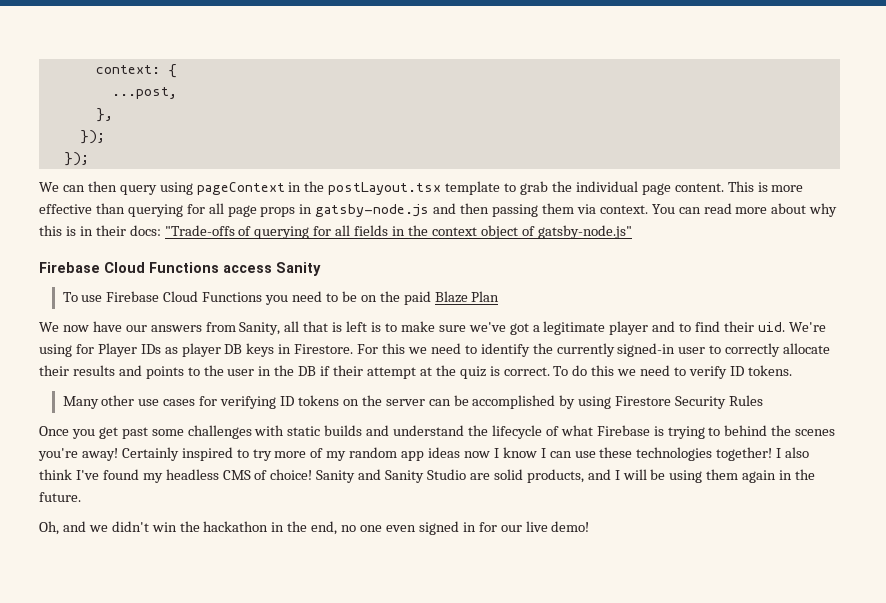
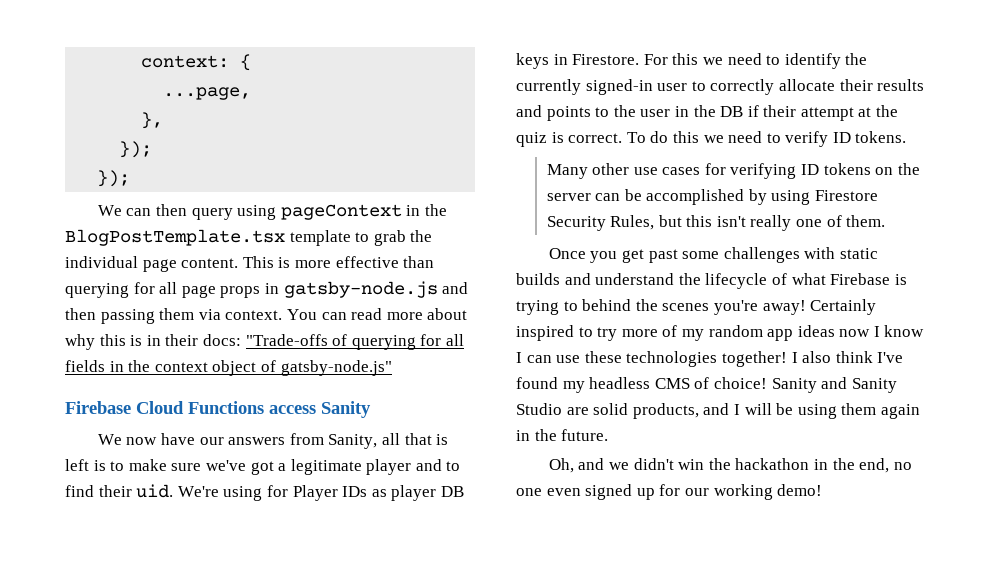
- ...post,
+ ...page,
- We can then query using pageContext in the postLayout.tsx template to grab the individual page content.
+ We can then query using pageContext in the BlogPostTemplate.tsx template to grab the individual page content.
- To use Firebase Cloud Functions you need to be on the paid Blaze Plan
- Many other use cases for verifying ID tokens on the server can be accomplished by using Firestore Security Rules
+ Many other use cases for verifying ID tokens on the server can be accomplished by using Firestore Security Rules, but this isn't really one of them.
- Oh, and we didn't win the hackathon in the end, no one even signed in for our live demo!
+ Oh, and we didn't win the hackathon in the end, no one even signed up for our working demo!

